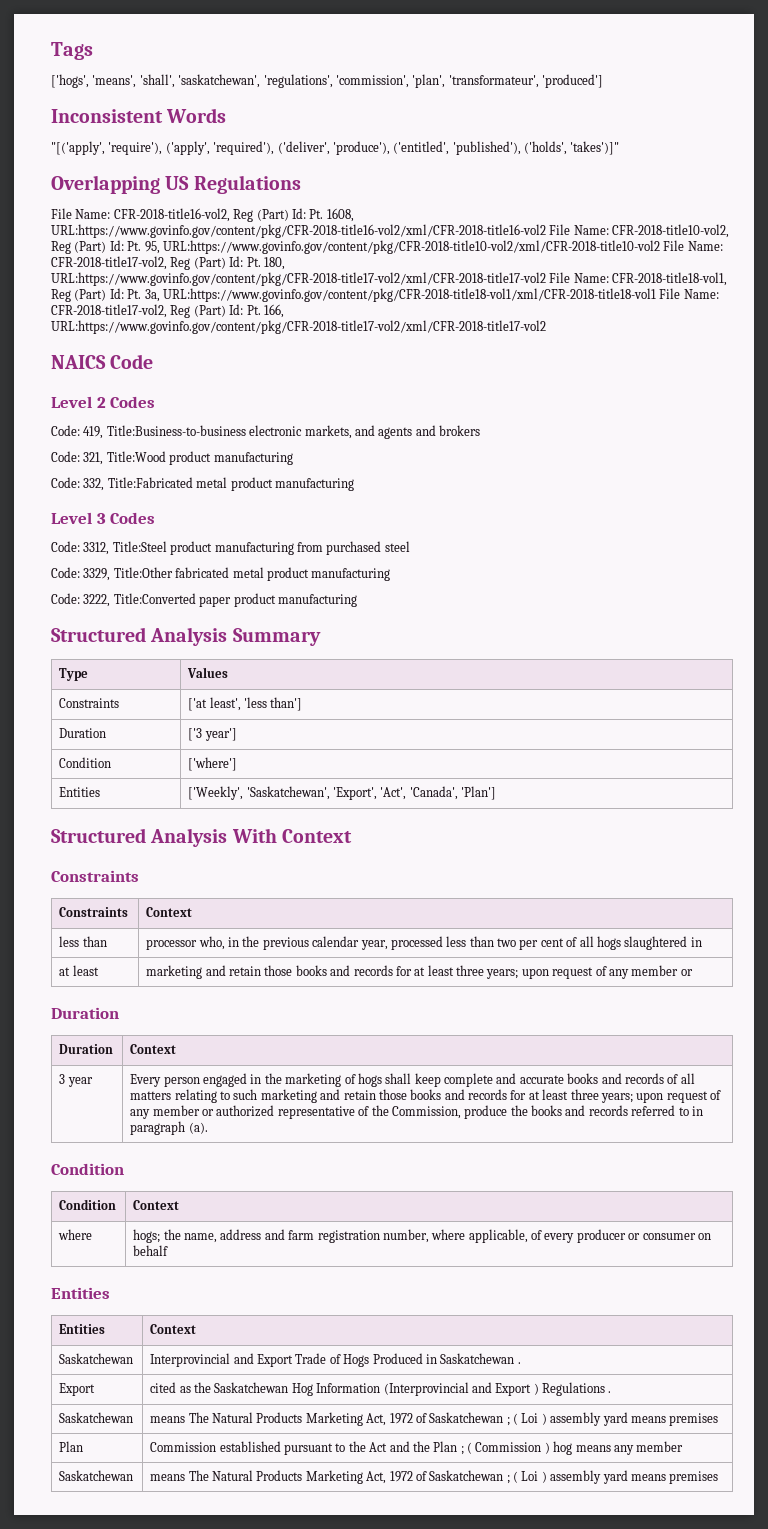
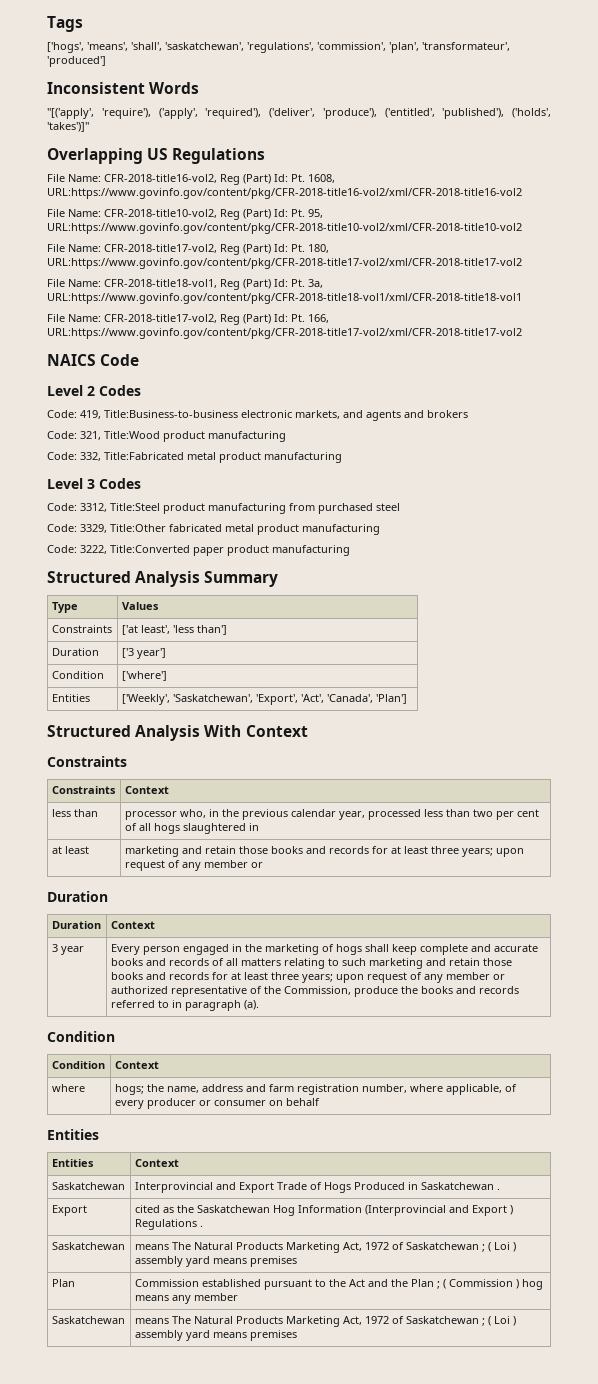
- File Name: CFR-2018-title16-vol2, Reg (Part) Id: Pt. 1608, URL:https://www.govinfo.gov/content/pkg/CFR-2018-title16-vol2/xml/CFR-2018-title16-vol2 File Name: CFR-2018-title10-vol2, Reg (Part) Id: Pt. 95, URL:https://www.govinfo.gov/content/pkg/CFR-2018-title10-vol2/xml/CFR-2018-title10-vol2 File Name: CFR-2018-title17-vol2, Reg (Part) Id: Pt. 180, URL:https://www.govinfo.gov/content/pkg/CFR-2018-title17-vol2/xml/CFR-2018-title17-vol2 File Name: CFR-2018-title18-vol1, Reg (Part) Id: Pt. 3a, URL:https://www.govinfo.gov/content/pkg/CFR-2018-title18-vol1/xml/CFR-2018-title18-vol1 File Name: CFR-2018-title17-vol2, Reg (Part) Id: Pt. 166, URL:https://www.govinfo.gov/content/pkg/CFR-2018-title17-vol2/xml/CFR-2018-title17-vol2
+ File Name: CFR-2018-title16-vol2, Reg (Part) Id: Pt. 1608, URL:https://www.govinfo.gov/content/pkg/CFR-2018-title16-vol2/xml/CFR-2018-title16-vol2
+ File Name: CFR-2018-title10-vol2, Reg (Part) Id: Pt. 95, URL:https://www.govinfo.gov/content/pkg/CFR-2018-title10-vol2/xml/CFR-2018-title10-vol2
+ File Name: CFR-2018-title17-vol2, Reg (Part) Id: Pt. 180, URL:https://www.govinfo.gov/content/pkg/CFR-2018-title17-vol2/xml/CFR-2018-title17-vol2
+ File Name: CFR-2018-title18-vol1, Reg (Part) Id: Pt. 3a, URL:https://www.govinfo.gov/content/pkg/CFR-2018-title18-vol1/xml/CFR-2018-title18-vol1
+ File Name: CFR-2018-title17-vol2, Reg (Part) Id: Pt. 166, URL:https://www.govinfo.gov/content/pkg/CFR-2018-title17-vol2/xml/CFR-2018-title17-vol2

